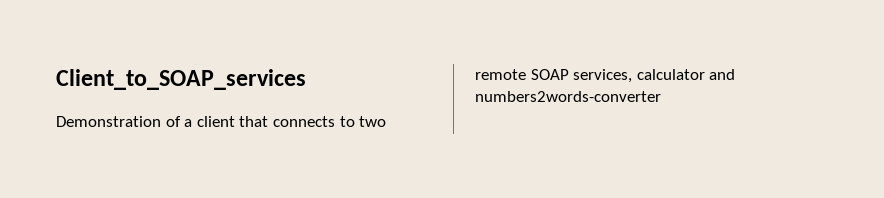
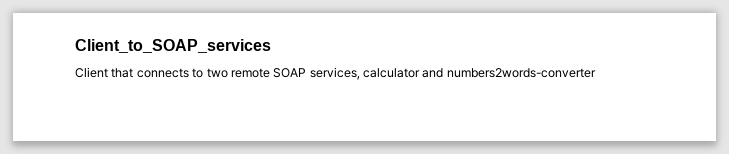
- Demonstration of a client that connects to two remote SOAP services, calculator and numbers2words-converter
+ Client that connects to two remote SOAP services, calculator and numbers2words-converter

